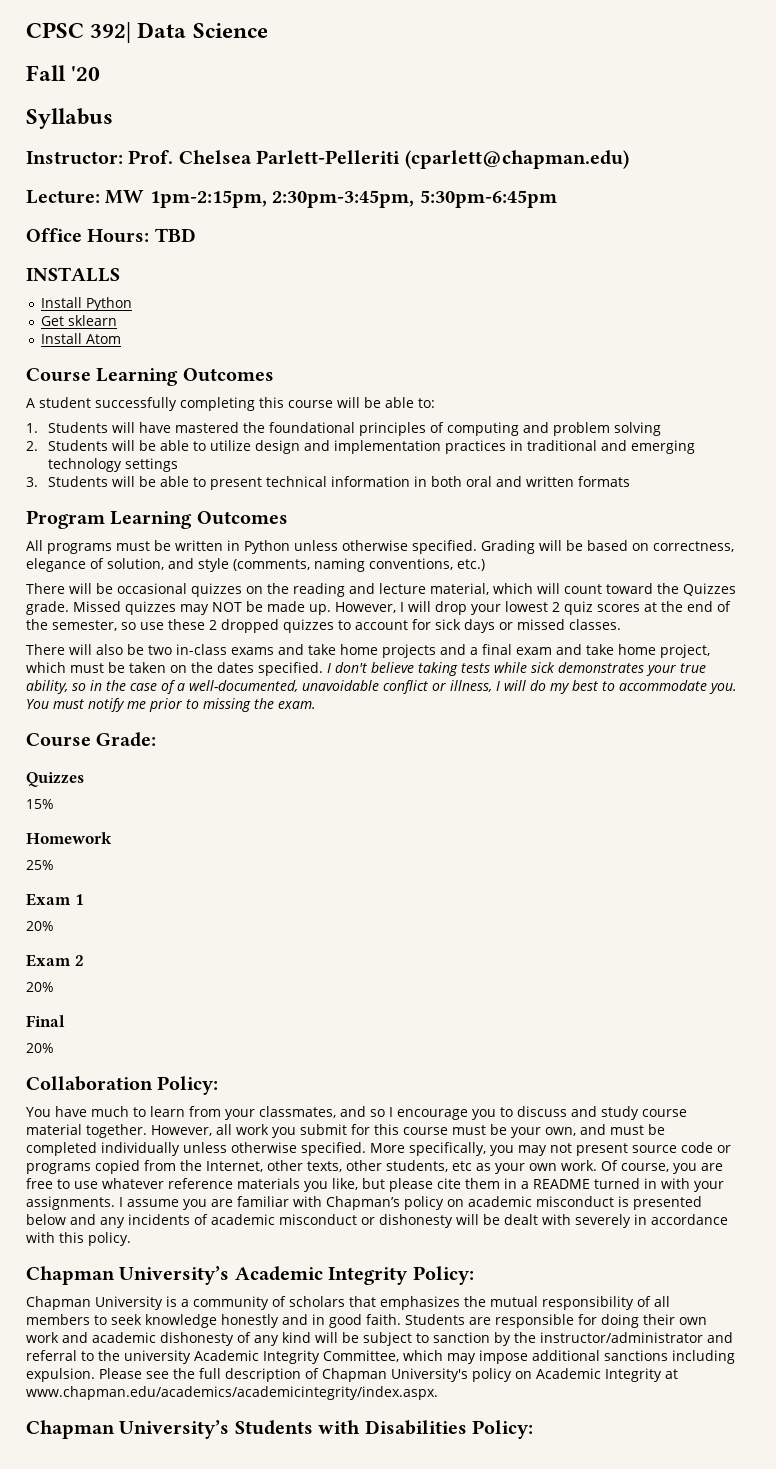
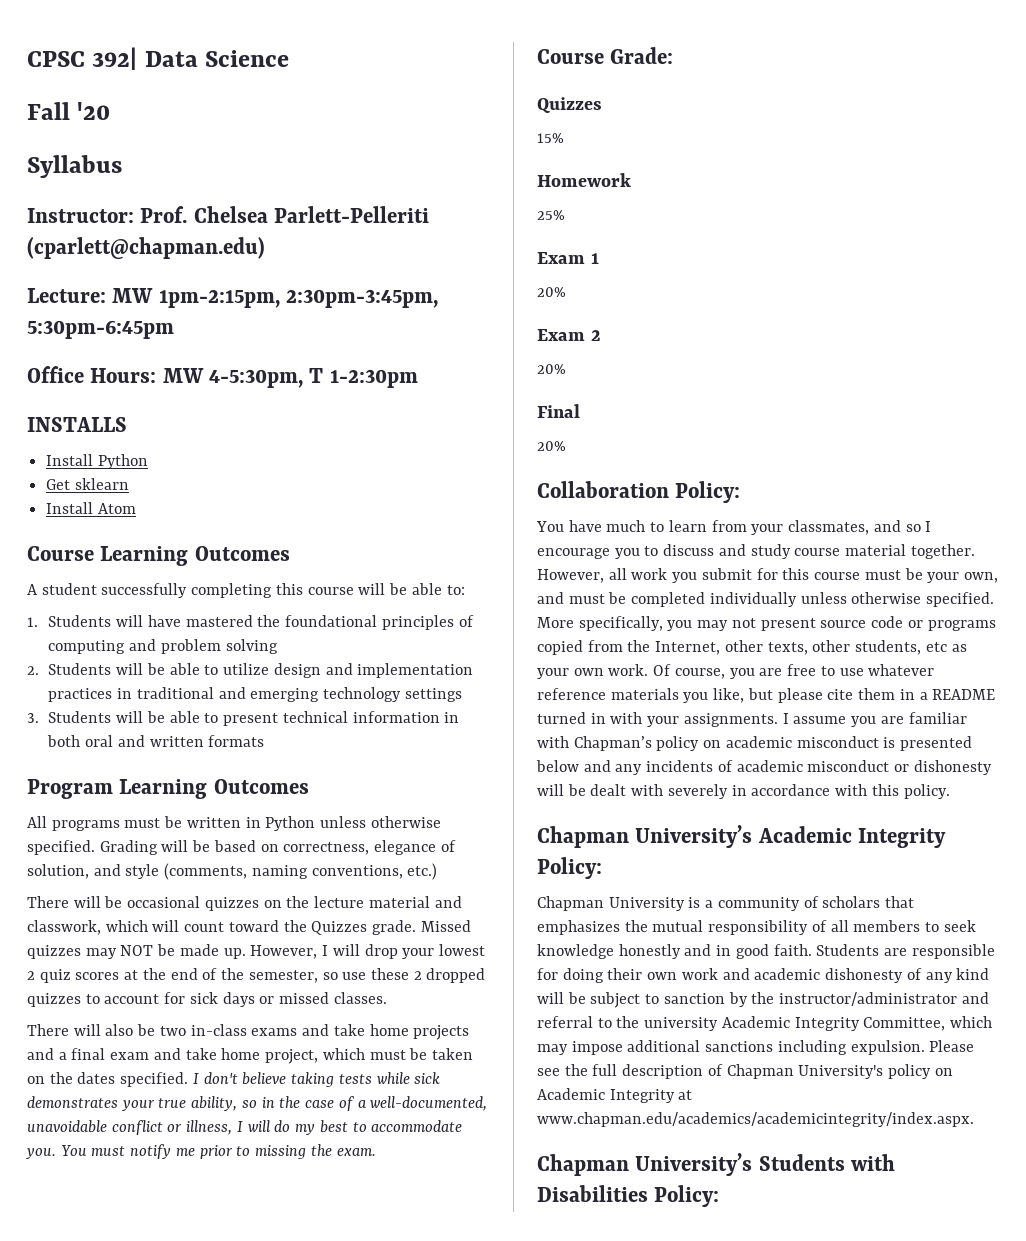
- Office Hours: TBD
+ Office Hours: MW 4-5:30pm, T 1-2:30pm
- There will be occasional quizzes on the reading and lecture material, which will count toward the Quizzes grade.
+ There will be occasional quizzes on the lecture material and classwork, which will count toward the Quizzes grade.

